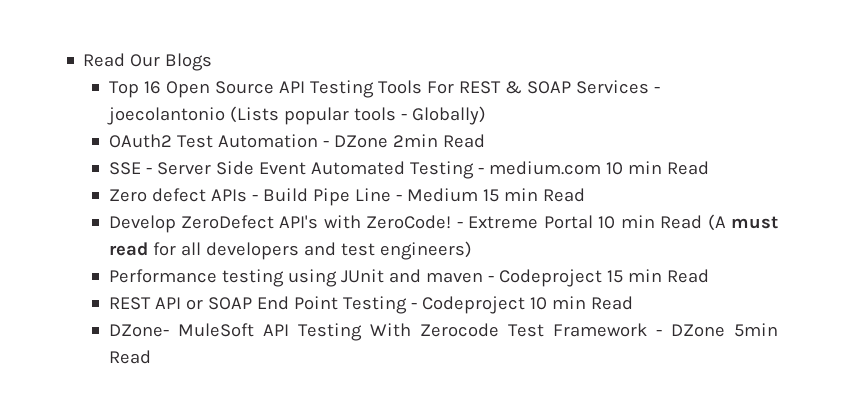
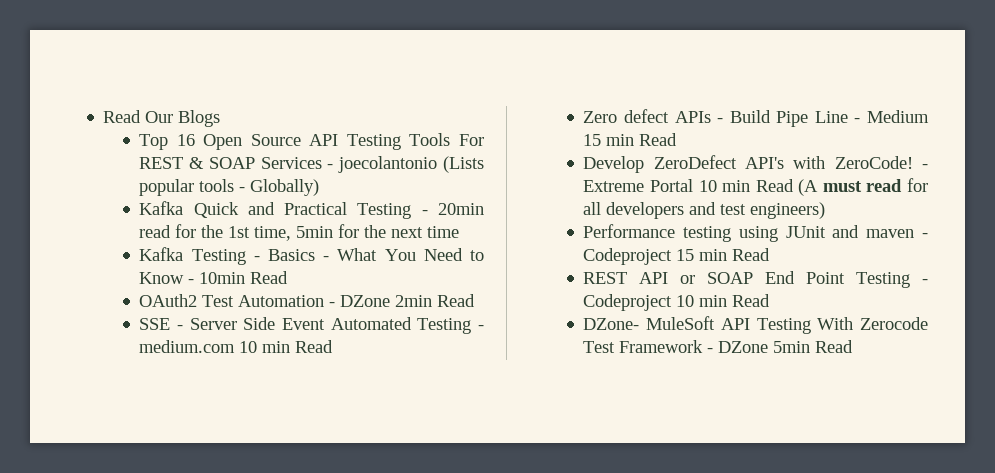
+ Kafka Quick and Practical Testing - 20min read for the 1st time, 5min for the next time
+ Kafka Testing - Basics - What You Need to Know - 10min Read

